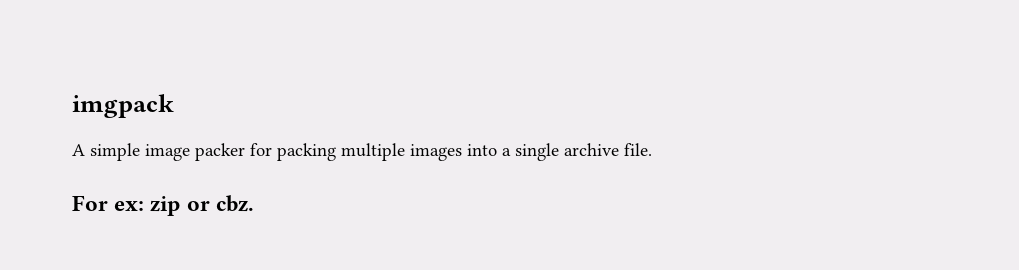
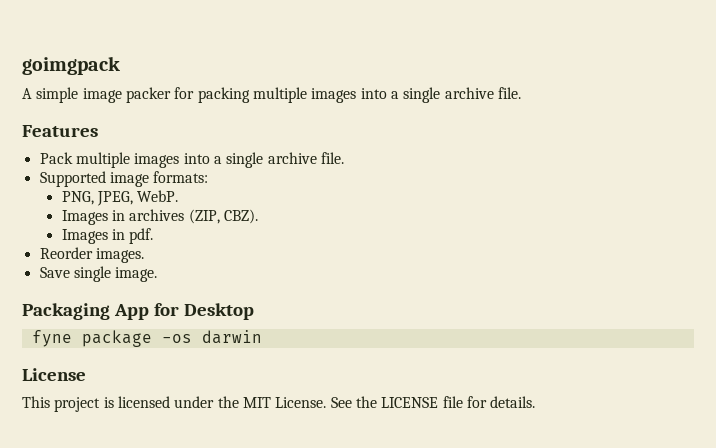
- imgpack
+ goimgpack
- For ex: zip or cbz.
+ Features
+ Pack multiple images into a single archive file.
+ Supported image formats:
+ PNG, JPEG, WebP.
+ Images in archives (ZIP, CBZ).
+ Images in pdf.
+ Reorder images.
+ Save single image.
+ Packaging App for Desktop
+ fyne package -os darwin
+ License
+ This project is licensed under the MIT License. See the LICENSE file for details.

